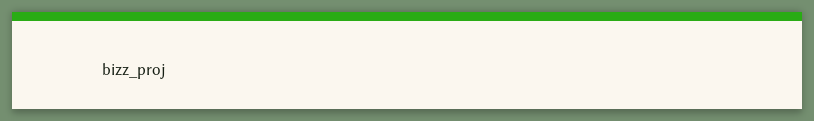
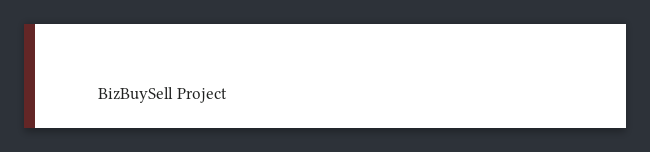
- bizz_proj
+ BizBuySell Project

